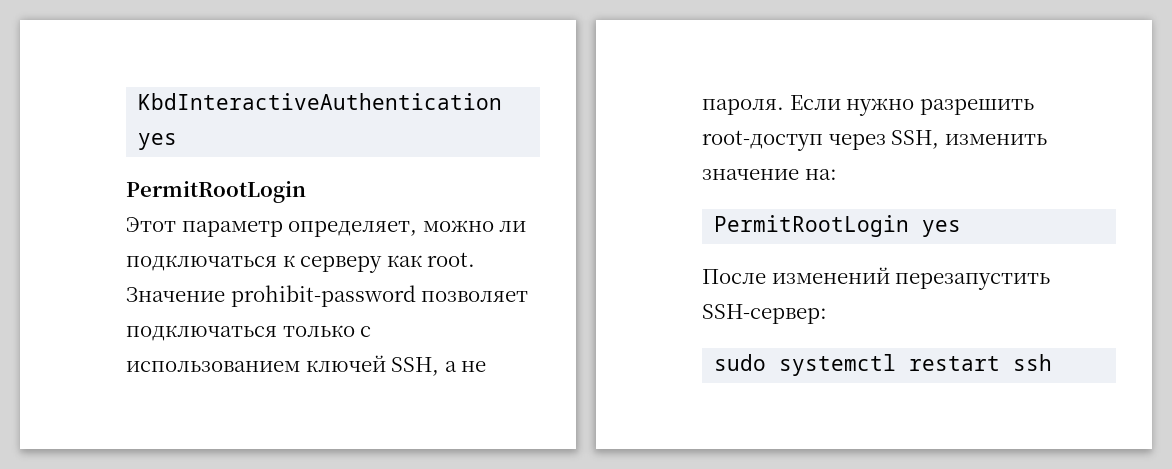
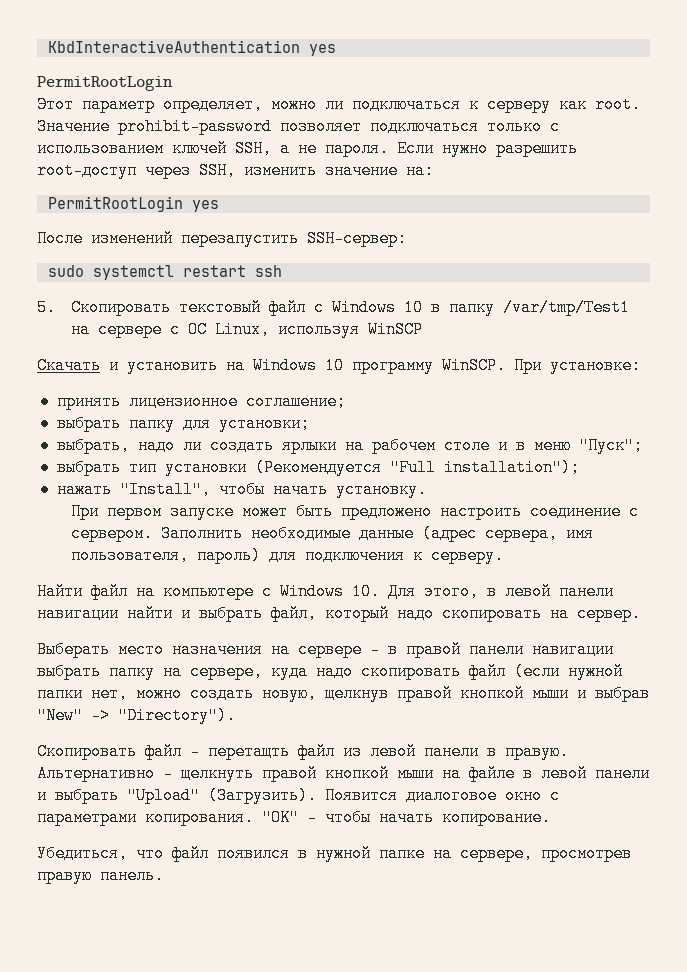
+ 5. Скопировать текстовый файл с Windows 10 в папку /var/tmp/Test1 на сервере с ОС Linux, используя WinSCP
+ Скачать и установить на Windows 10 программу WinSCP. При установке:
+ принять лицензионное соглашение;
+ выбрать папку для установки;
+ выбрать, надо ли создать ярлыки на рабочем столе и в меню "Пуск";
+ выбрать тип установки (Рекомендуется "Full installation");
+ нажать "Install", чтобы начать установку.
+ При первом запуске может быть предложено настроить соединение с сервером. Заполнить необходимые данные (адрес сервера, имя пользователя, пароль) для подключения к серверу.
+ Найти файл на компьютере с Windows 10. Для этого, в левой панели навигации найти и выбрать файл, который надо скопировать на сервер.
+ Выберать место назначения на сервере - в правой панели навигации выбрать папку на сервере, куда надо скопировать файл (если нужной папки нет, можно создать новую, щелкнув правой кнопкой мыши и выбрав "New" -> "Directory").
+ Скопировать файл - перетащть файл из левой панели в правую. Альтернативно - щелкнуть правой кнопкой мыши на файле в левой панели и выбрать "Upload" (Загрузить). Появится диалоговое окно с параметрами копирования. "OK" - чтобы начать копирование.
+ Убедиться, что файл появился в нужной папке на сервере, просмотрев правую панель.

